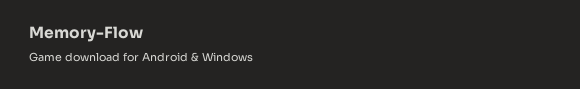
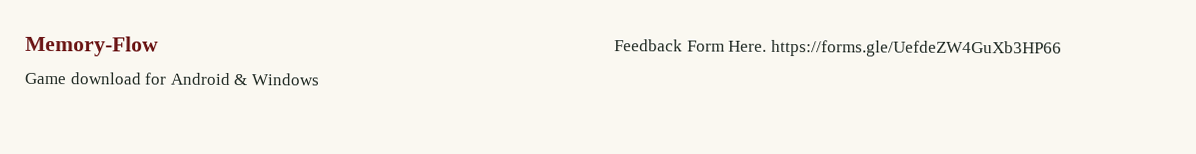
+ Feedback Form Here. https://forms.gle/UefdeZW4GuXb3HP66

